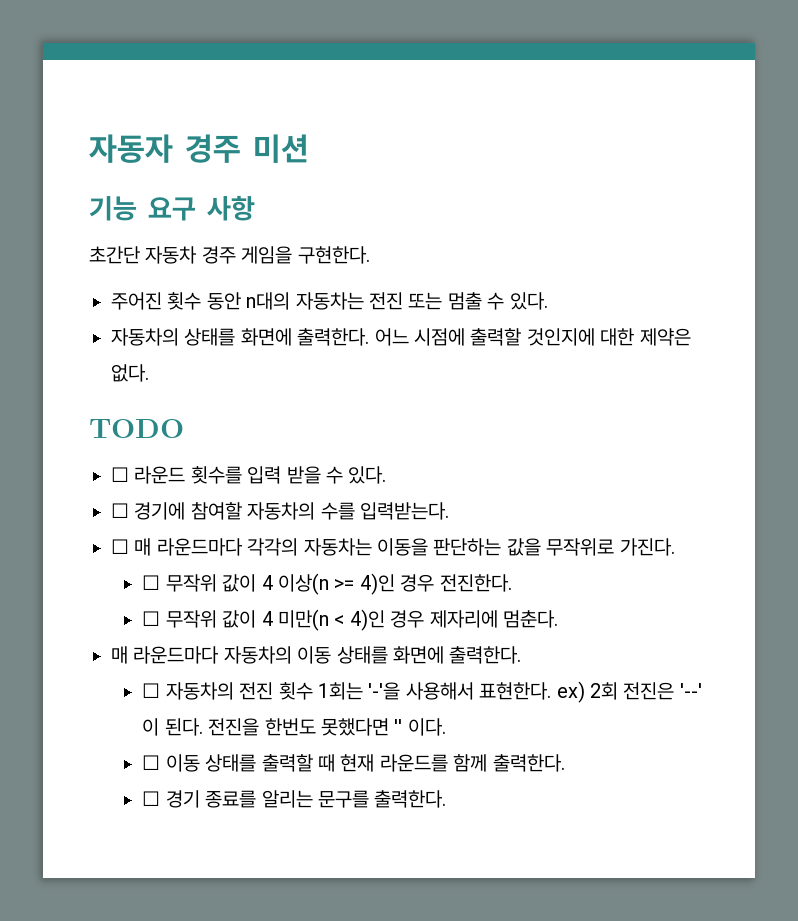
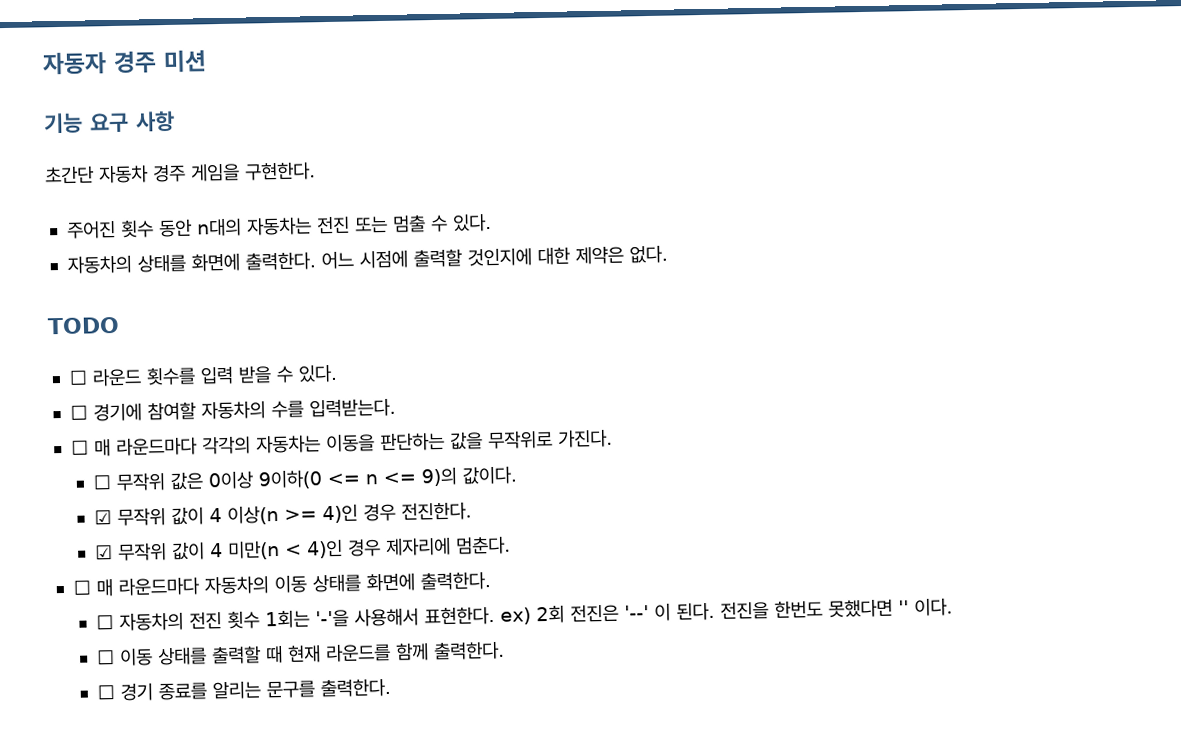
- ☐ 무작위 값이 4 이상(n >= 4)인 경우 전진한다.
+ ☐ 무작위 값은 0이상 9이하(0 <= n <= 9)의 값이다.
+ ☑ 무작위 값이 4 이상(n >= 4)인 경우 전진한다.
- ☐ 무작위 값이 4 미만(n < 4)인 경우 제자리에 멈춘다.
+ ☑ 무작위 값이 4 미만(n < 4)인 경우 제자리에 멈춘다.
- 매 라운드마다 자동차의 이동 상태를 화면에 출력한다.
+ ☐ 매 라운드마다 자동차의 이동 상태를 화면에 출력한다.

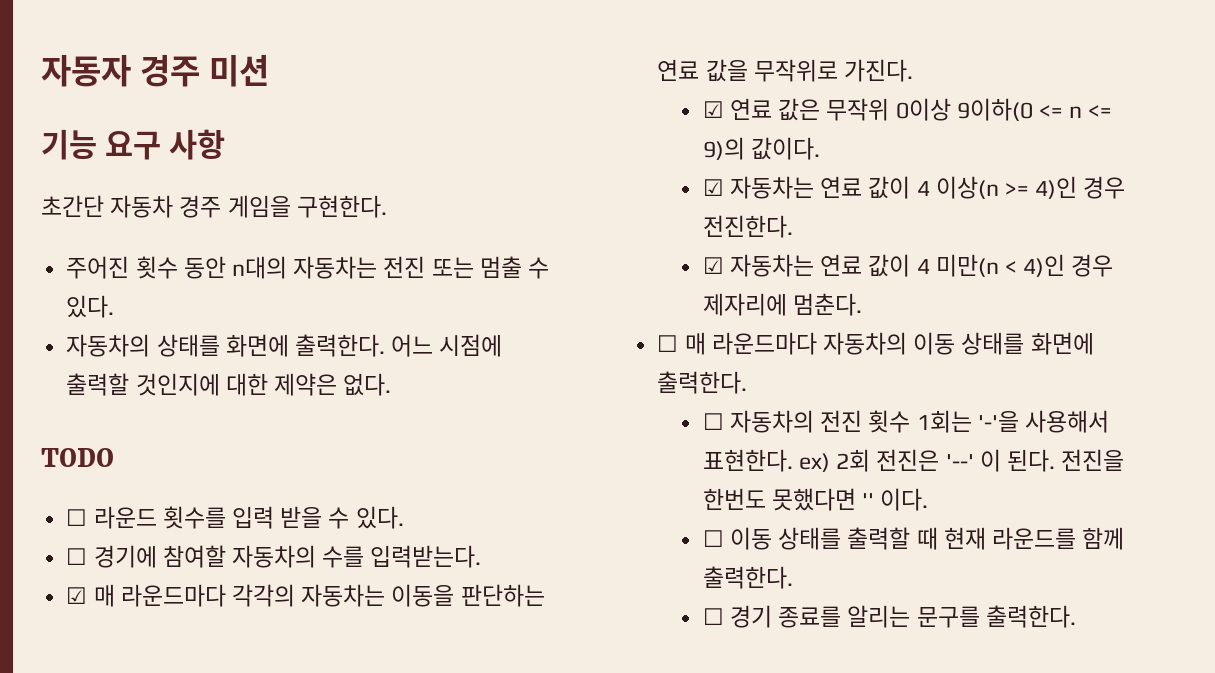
- ☐ 매 라운드마다 각각의 자동차는 이동을 판단하는 값을 무작위로 가진다.
+ ☑ 매 라운드마다 각각의 자동차는 이동을 판단하는 연료 값을 무작위로 가진다.
- ☐ 무작위 값은 0이상 9이하(0 <= n <= 9)의 값이다.
+ ☑ 연료 값은 무작위 0이상 9이하(0 <= n <= 9)의 값이다.
- ☑ 무작위 값이 4 이상(n >= 4)인 경우 전진한다.
+ ☑ 자동차는 연료 값이 4 이상(n >= 4)인 경우 전진한다.
- ☑ 무작위 값이 4 미만(n < 4)인 경우 제자리에 멈춘다.
+ ☑ 자동차는 연료 값이 4 미만(n < 4)인 경우 제자리에 멈춘다.

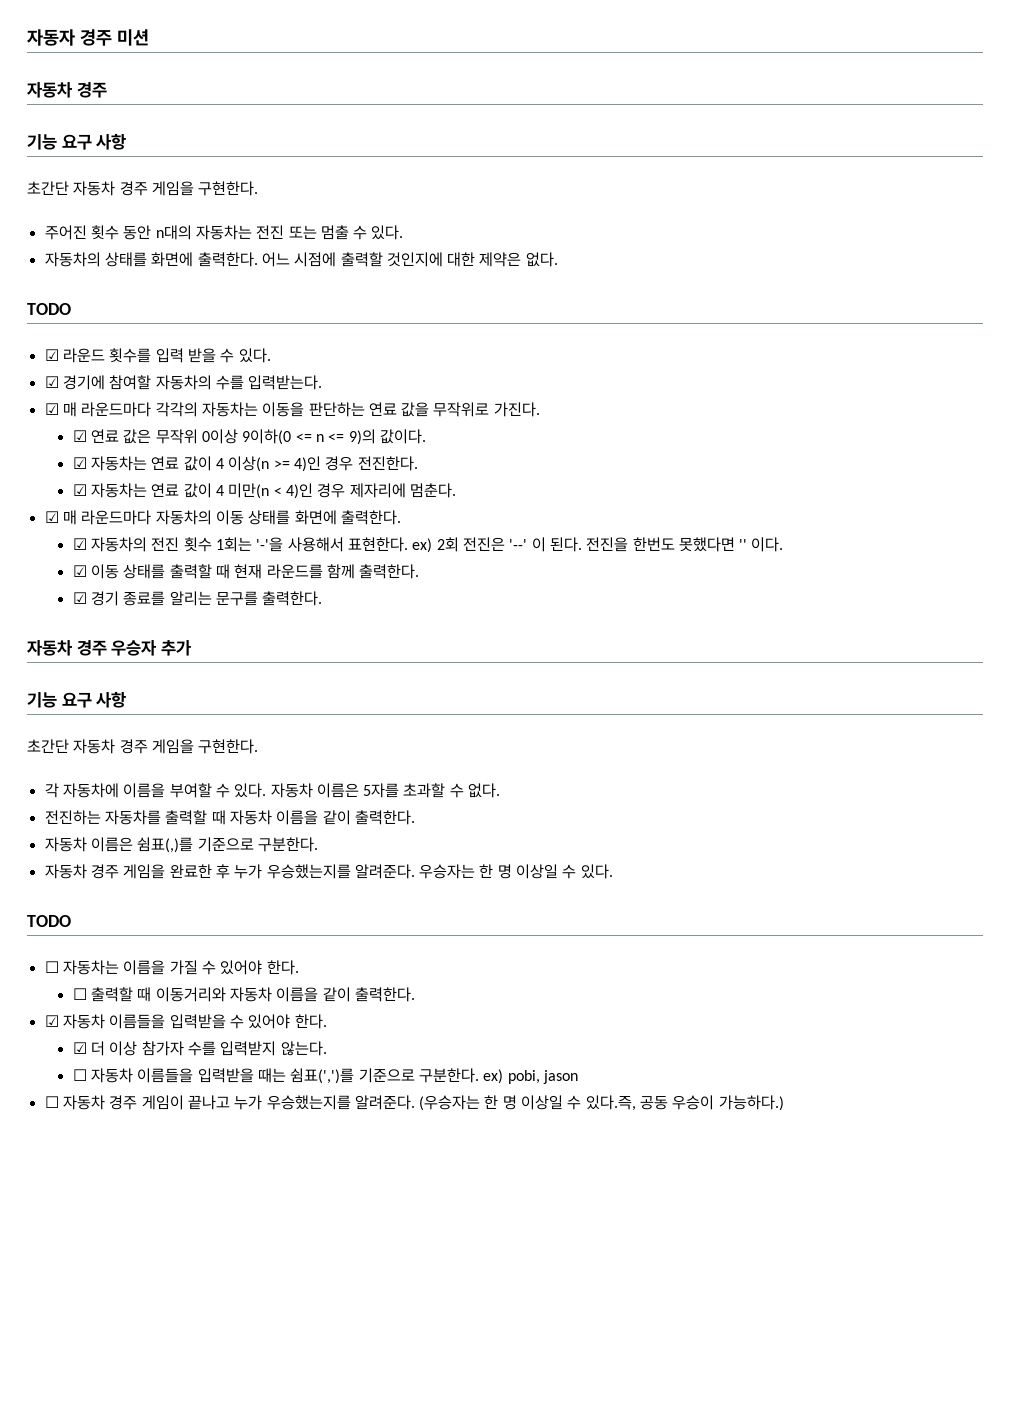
  자동자 경주 미션
+ 자동차 경주
- ☐ 라운드 횟수를 입력 받을 수 있다.
+ ☑ 라운드 횟수를 입력 받을 수 있다.
- ☐ 경기에 참여할 자동차의 수를 입력받는다.
+ ☑ 경기에 참여할 자동차의 수를 입력받는다.
- ☐ 매 라운드마다 자동차의 이동 상태를 화면에 출력한다.
+ ☑ 매 라운드마다 자동차의 이동 상태를 화면에 출력한다.
- ☐ 자동차의 전진 횟수 1회는 '-'을 사용해서 표현한다. ex) 2회 전진은 '--' 이 된다.
+ ☑ 자동차의 전진 횟수 1회는 '-'을 사용해서 표현한다. ex) 2회 전진은 '--' 이 된다.
- ☐ 이동 상태를 출력할 때 현재 라운드를 함께 출력한다.
+ ☑ 이동 상태를 출력할 때 현재 라운드를 함께 출력한다.
- ☐ 경기 종료를 알리는 문구를 출력한다.
+ ☑ 경기 종료를 알리는 문구를 출력한다.
+ 자동차 경주 우승자 추가
+ 기능 요구 사항
+ 초간단 자동차 경주 게임을 구현한다.
+ 각 자동차에 이름을 부여할 수 있다. 자동차 이름은 5자를 초과할 수 없다.
+ 전진하는 자동차를 출력할 때 자동차 이름을 같이 출력한다.
+ 자동차 이름은 쉼표(,)를 기준으로 구분한다.
+ 자동차 경주 게임을 완료한 후 누가 우승했는지를 알려준다. 우승자는 한 명 이상일 수 있다.
+ TODO
+ ☐ 자동차는 이름을 가질 수 있어야 한다.
+ ☐ 출력할 때 이동거리와 자동차 이름을 같이 출력한다.
+ ☑ 자동차 이름들을 입력받을 수 있어야 한다.
+ ☑ 더 이상 참가자 수를 입력받지 않는다.
+ ☐ 자동차 이름들을 입력받을 때는 쉼표(',')를 기준으로 구분한다. ex) pobi, jason
+ ☐ 자동차 경주 게임이 끝나고 누가 우승했는지를 알려준다. (우승자는 한 명 이상일 수 있다.즉, 공동 우승이 가능하다.)

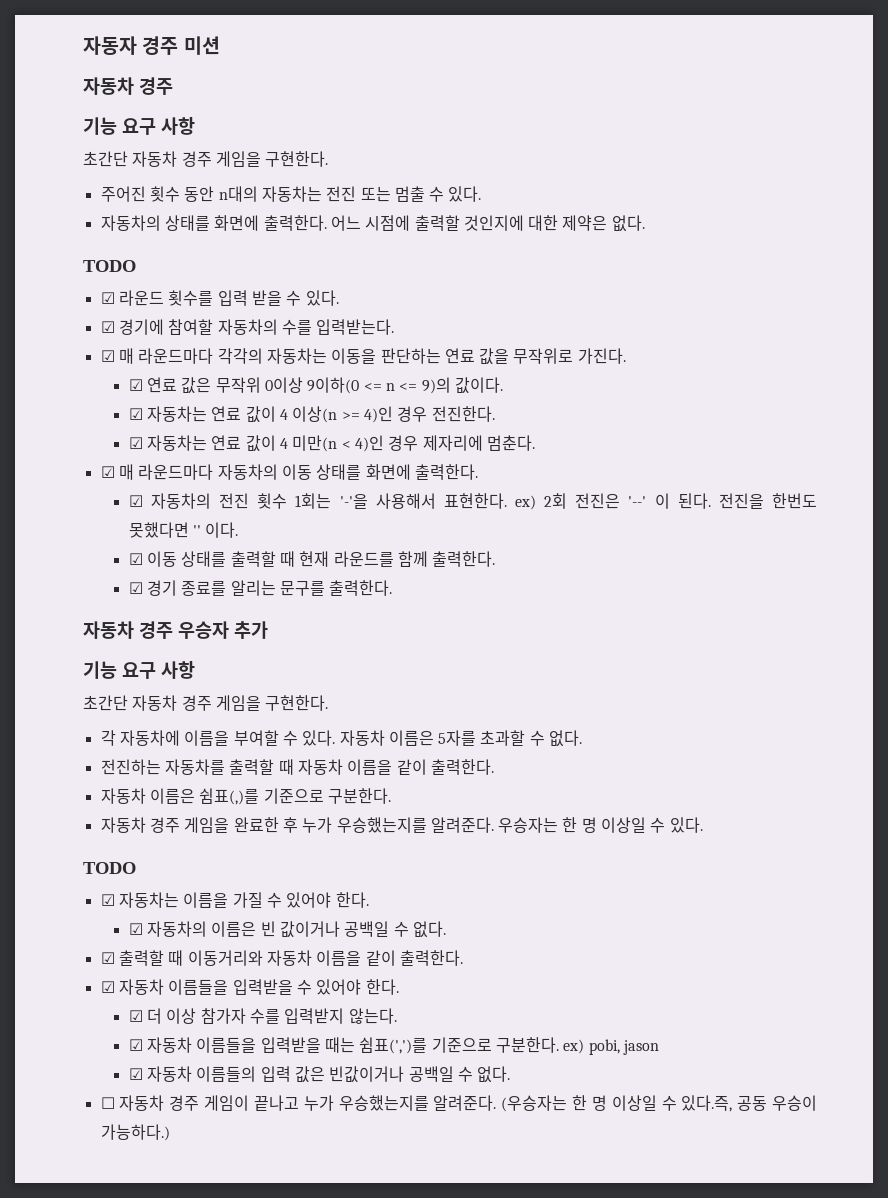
- ☐ 자동차는 이름을 가질 수 있어야 한다.
+ ☑ 자동차는 이름을 가질 수 있어야 한다.
- ☐ 출력할 때 이동거리와 자동차 이름을 같이 출력한다.
+ ☑ 자동차의 이름은 빈 값이거나 공백일 수 없다.
+ ☑ 출력할 때 이동거리와 자동차 이름을 같이 출력한다.
- ☐ 자동차 이름들을 입력받을 때는 쉼표(',')를 기준으로 구분한다. ex) pobi, jason
+ ☑ 자동차 이름들을 입력받을 때는 쉼표(',')를 기준으로 구분한다. ex) pobi, jason
+ ☑ 자동차 이름들의 입력 값은 빈값이거나 공백일 수 없다.

